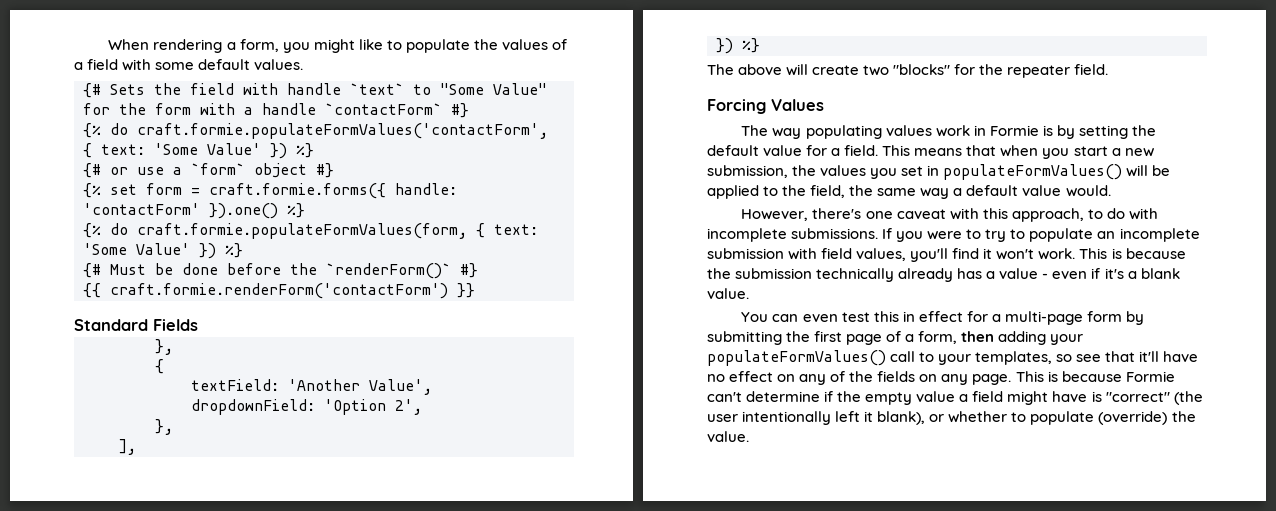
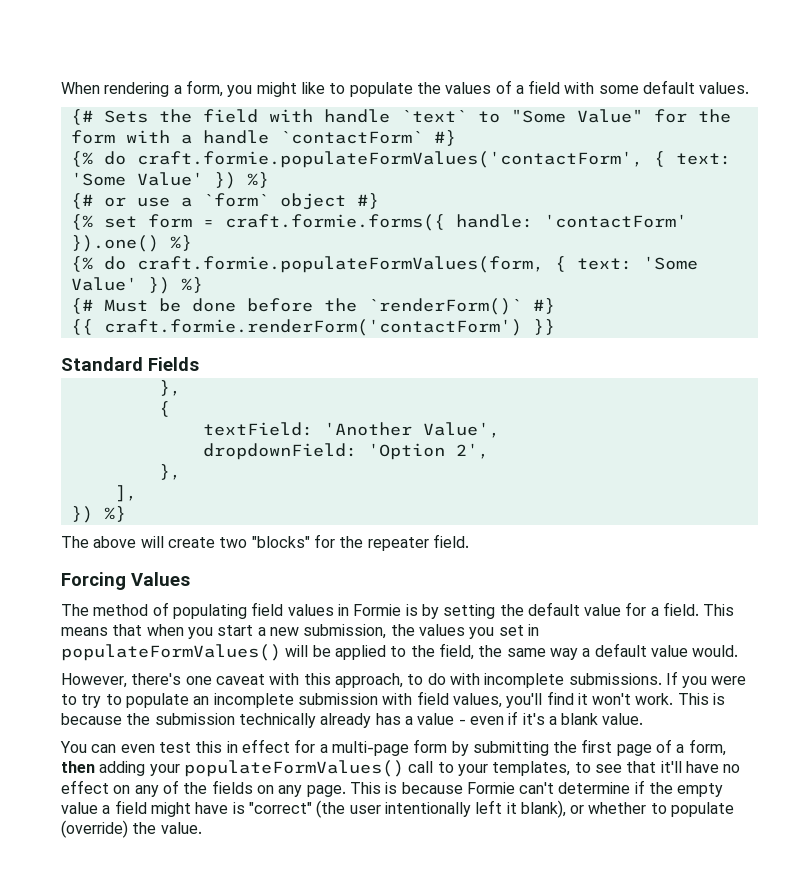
- The way populating values work in Formie is by setting the default value for a field.
+ The method of populating field values in Formie is by setting the default value for a field.
- You can even test this in effect for a multi-page form by submitting the first page of a form, then adding your populateFormValues() call to your templates, so see that it'll have no effect on any of the fields on any page.
+ You can even test this in effect for a multi-page form by submitting the first page of a form, then adding your populateFormValues() call to your templates, to see that it'll have no effect on any of the fields on any page.

